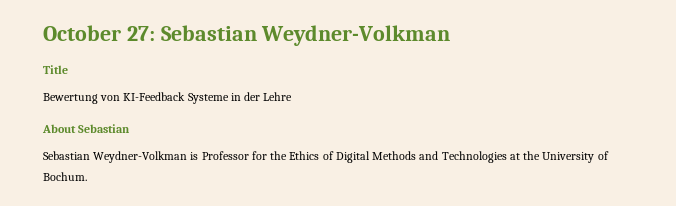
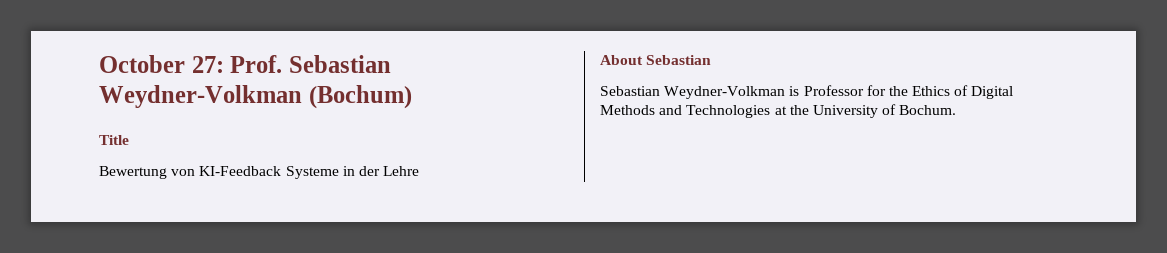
- October 27: Sebastian Weydner-Volkman
+ October 27: Prof. Sebastian Weydner-Volkman (Bochum)

